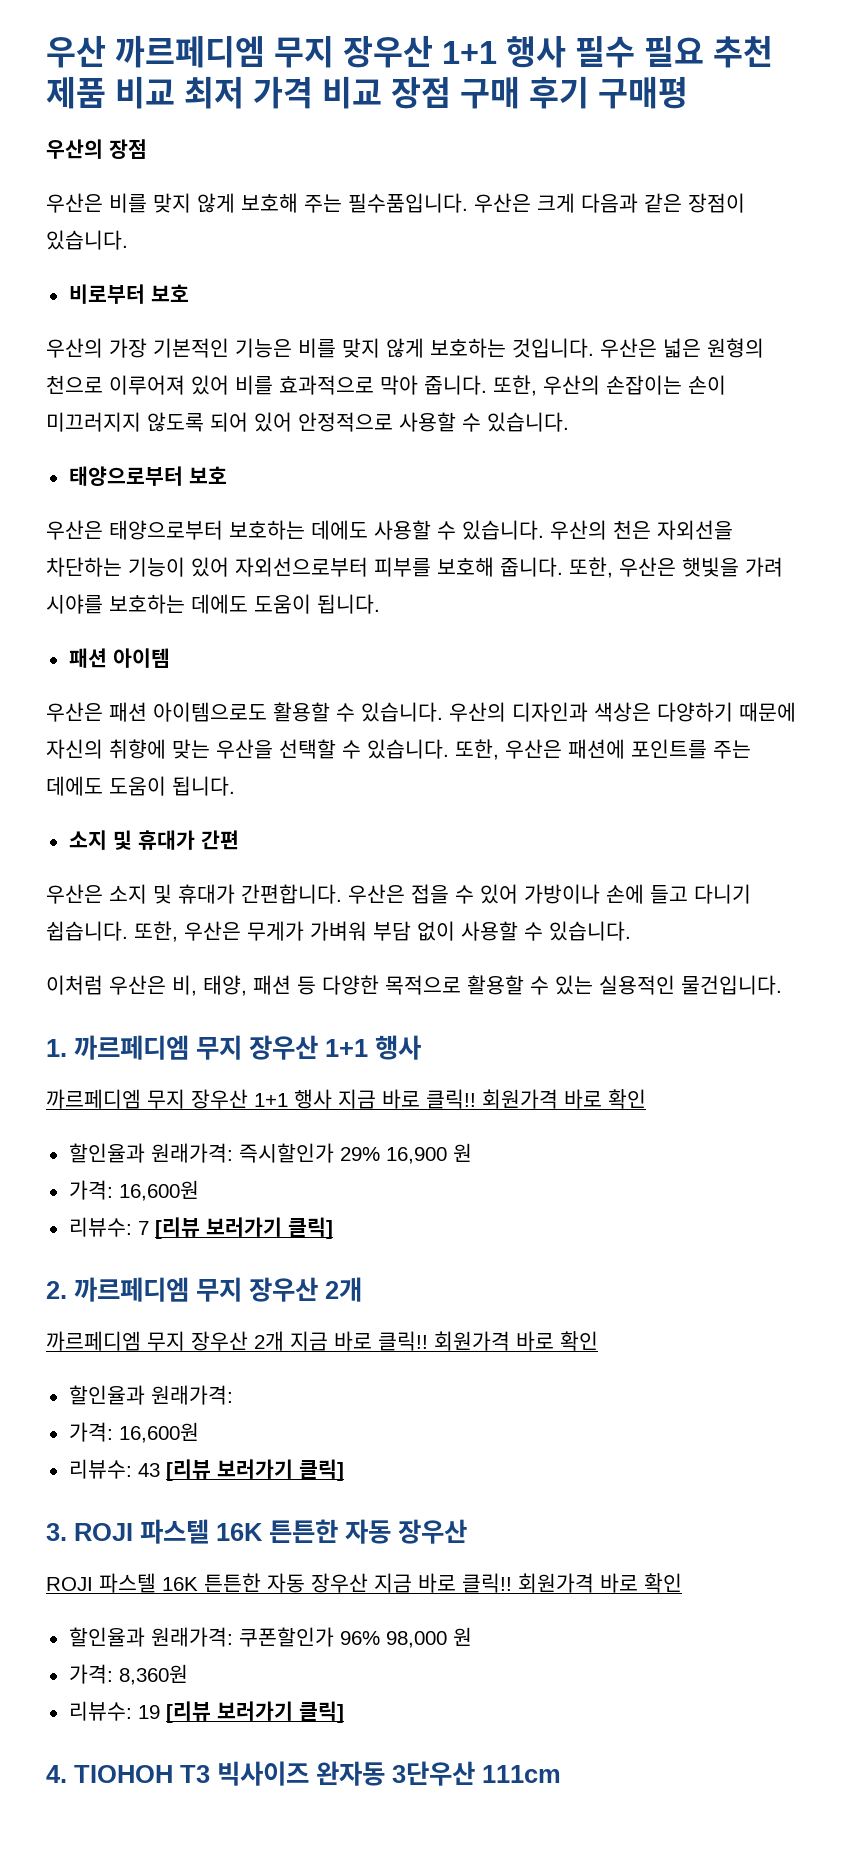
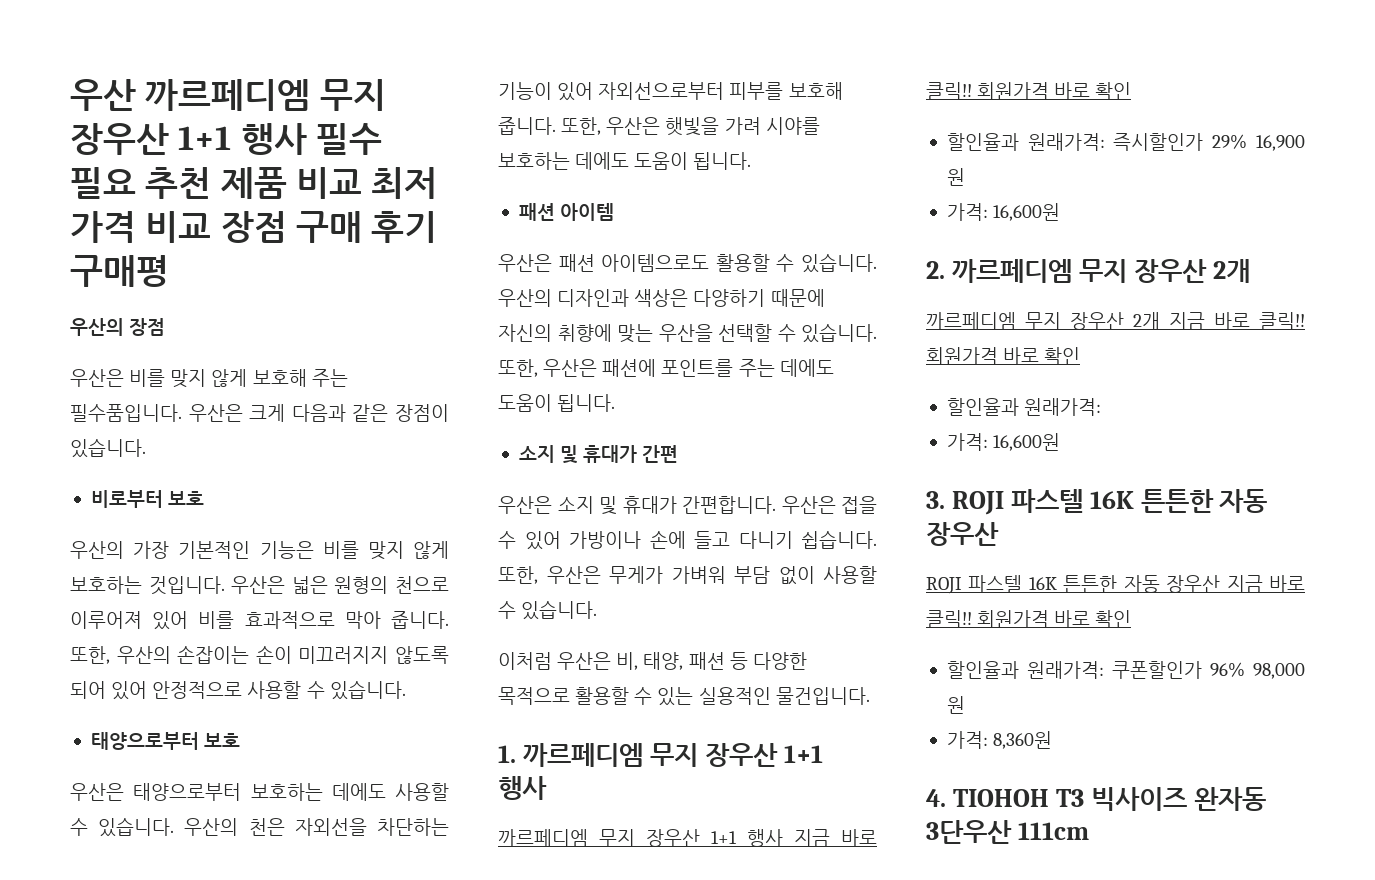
- 리뷰수: 7 [리뷰 보러가기 클릭]
- 리뷰수: 43 [리뷰 보러가기 클릭]
- 리뷰수: 19 [리뷰 보러가기 클릭]

